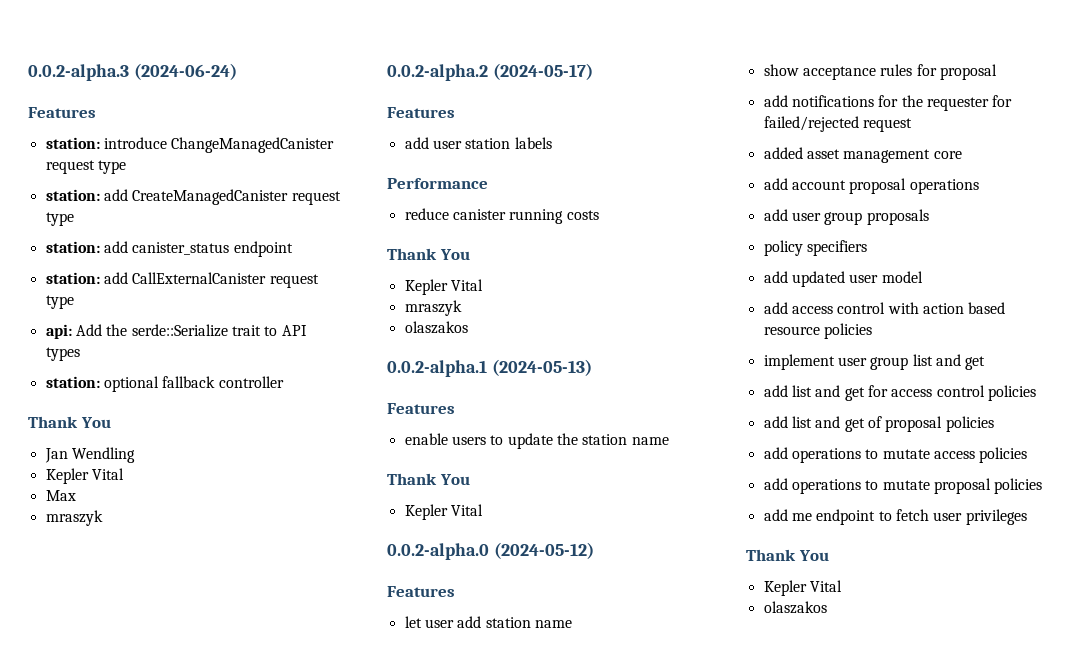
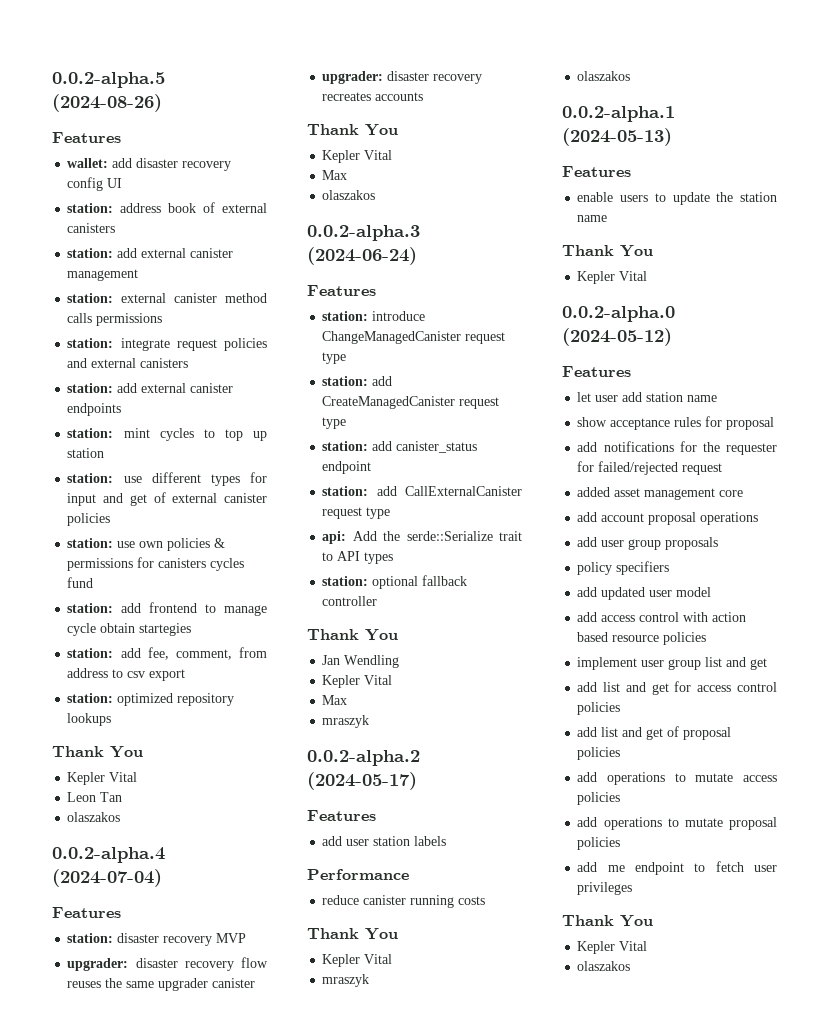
+ 0.0.2-alpha.5 (2024-08-26)
+ Features
+ wallet: add disaster recovery config UI
+ station: address book of external canisters
+ station: add external canister management
+ station: external canister method calls permissions
+ station: integrate request policies and external canisters
+ station: add external canister endpoints
+ station: mint cycles to top up station
+ station: use different types for input and get of external canister policies
+ station: use own policies & permissions for canisters cycles fund
+ station: add frontend to manage cycle obtain startegies
+ station: add fee, comment, from address to csv export
+ station: optimized repository lookups
+ Thank You
+ Kepler Vital
+ Leon Tan
+ olaszakos
+ 0.0.2-alpha.4 (2024-07-04)
+ Features
+ station: disaster recovery MVP
+ upgrader: disaster recovery flow reuses the same upgrader canister
+ upgrader: disaster recovery recreates accounts
+ Thank You
+ Kepler Vital
+ Max
+ olaszakos

